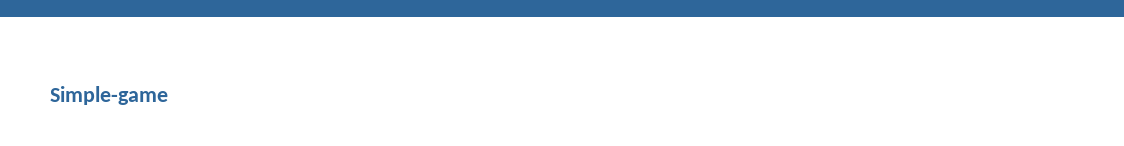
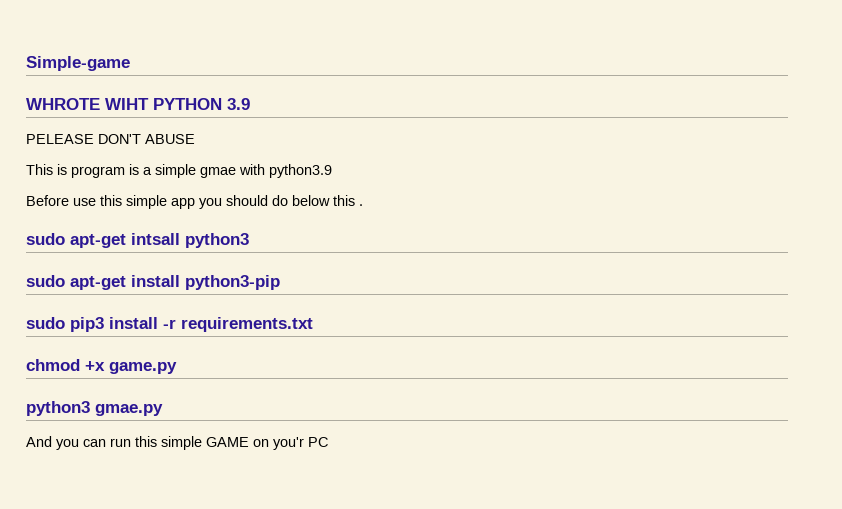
+ WHROTE WIHT PYTHON 3.9
+ PELEASE DON'T ABUSE
+ This is program is a simple gmae with python3.9
+ Before use this simple app you should do below this .
+ sudo apt-get intsall python3
+ sudo apt-get install python3-pip
+ sudo pip3 install -r requirements.txt
+ chmod +x game.py
+ python3 gmae.py
+ And you can run this simple GAME on you'r PC

